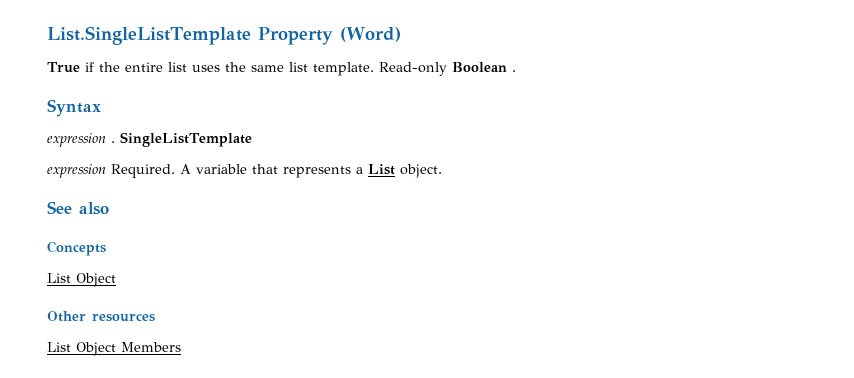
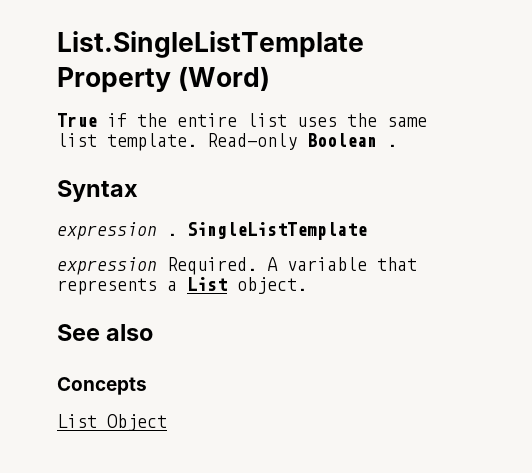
- Other resources
- List Object Members

